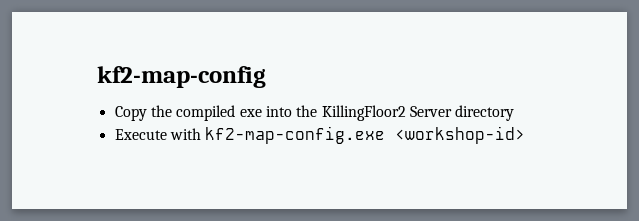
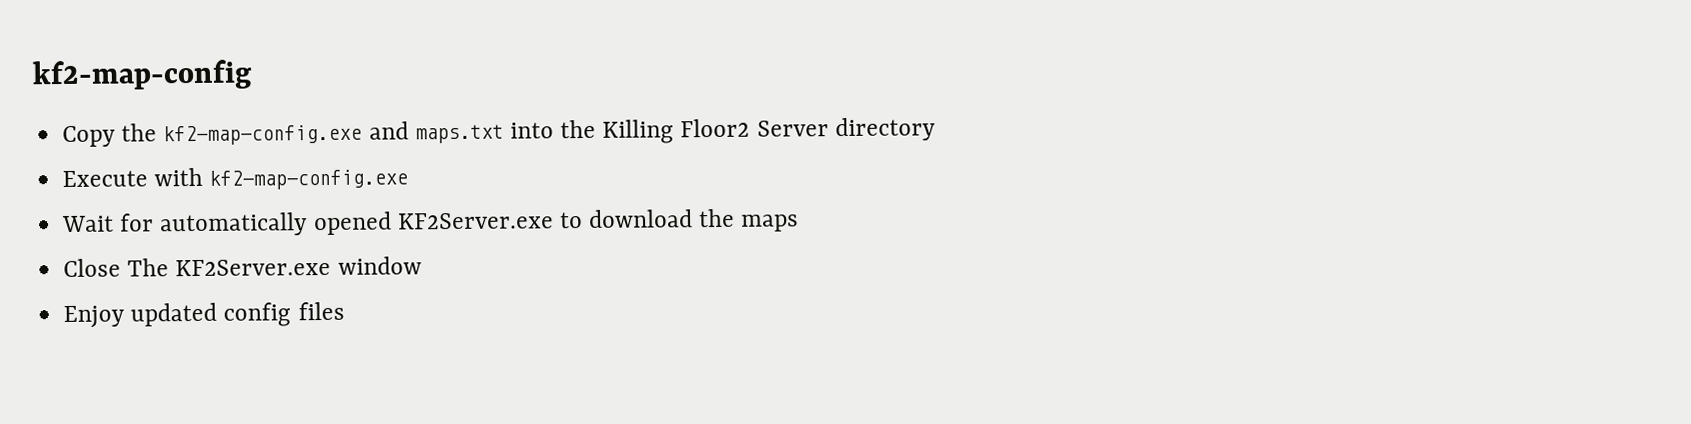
- Copy the compiled exe into the KillingFloor2 Server directory
+ Copy the kf2-map-config.exe and maps.txt into the Killing Floor2 Server directory
- Execute with kf2-map-config.exe <workshop-id>
+ Execute with kf2-map-config.exe
+ Wait for automatically opened KF2Server.exe to download the maps
+ Close The KF2Server.exe window
+ Enjoy updated config files

